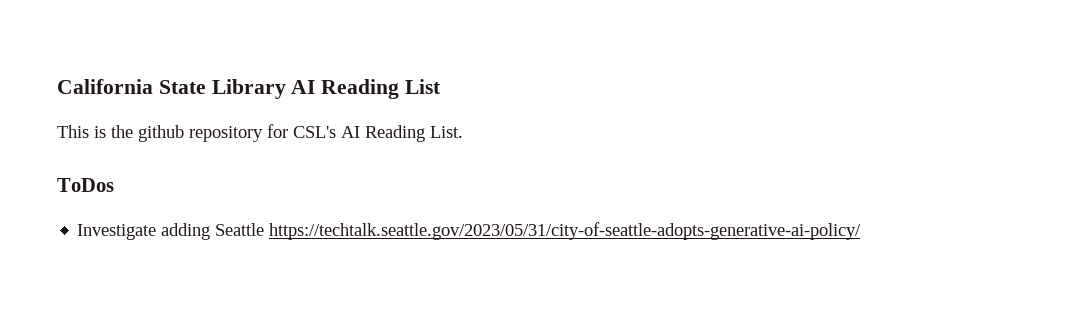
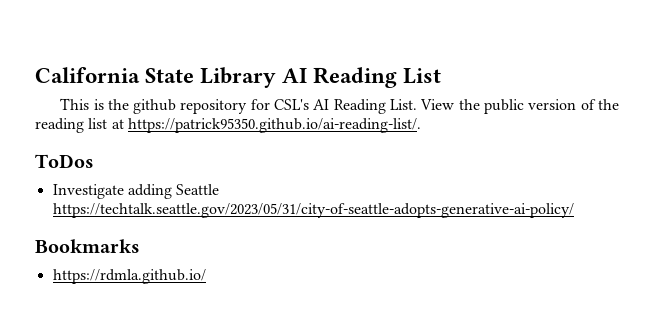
+ View the public version of the reading list at https://patrick95350.github.io/ai-reading-list/.
+ Bookmarks
+ https://rdmla.github.io/

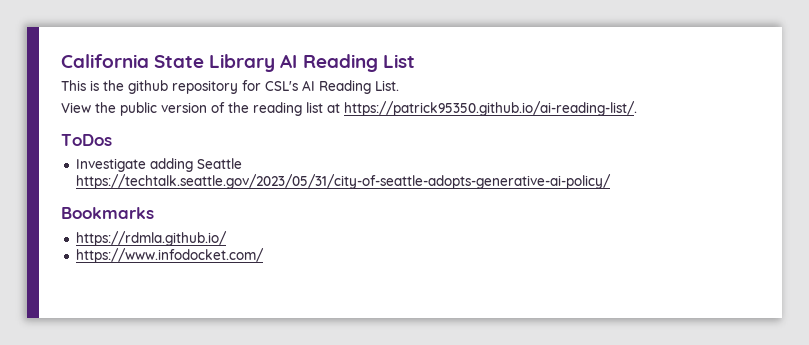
- This is the github repository for CSL's AI Reading List. View the public version of the reading list at https://patrick95350.github.io/ai-reading-list/.
+ This is the github repository for CSL's AI Reading List.
+ View the public version of the reading list at https://patrick95350.github.io/ai-reading-list/.
+ https://www.infodocket.com/

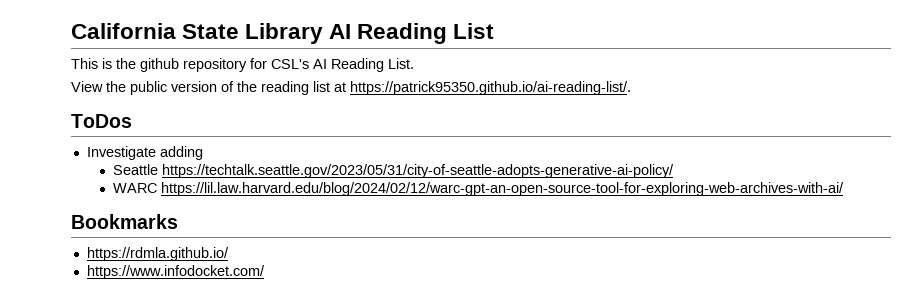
- Investigate adding Seattle https://techtalk.seattle.gov/2023/05/31/city-of-seattle-adopts-generative-ai-policy/
+ Investigate adding
+ Seattle https://techtalk.seattle.gov/2023/05/31/city-of-seattle-adopts-generative-ai-policy/
+ WARC https://lil.law.harvard.edu/blog/2024/02/12/warc-gpt-an-open-source-tool-for-exploring-web-archives-with-ai/

